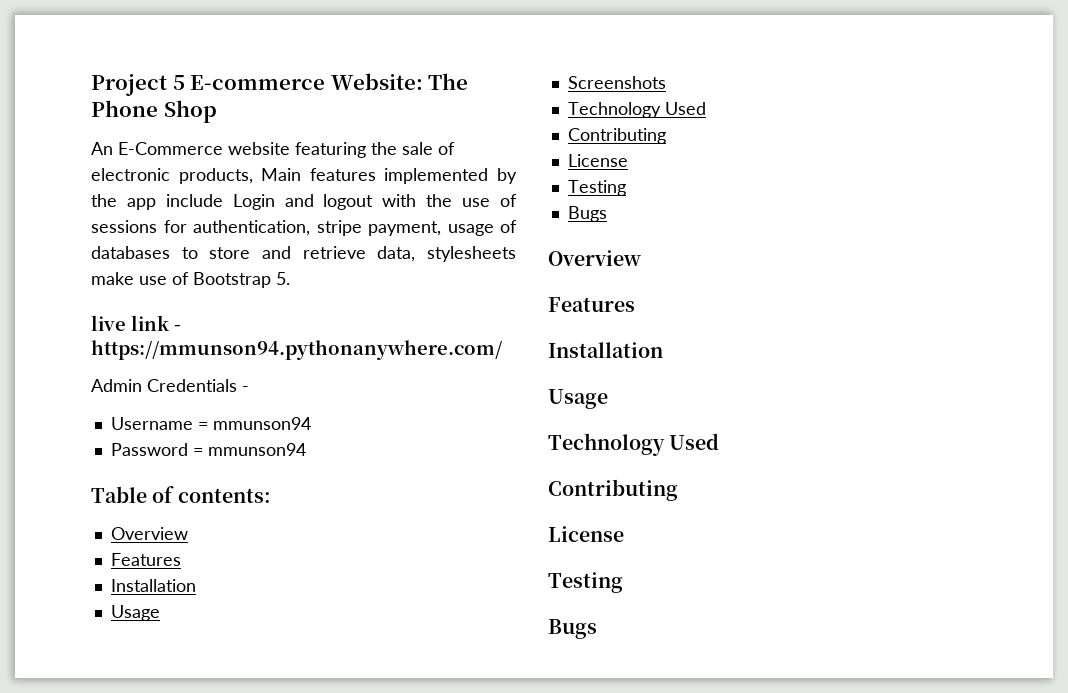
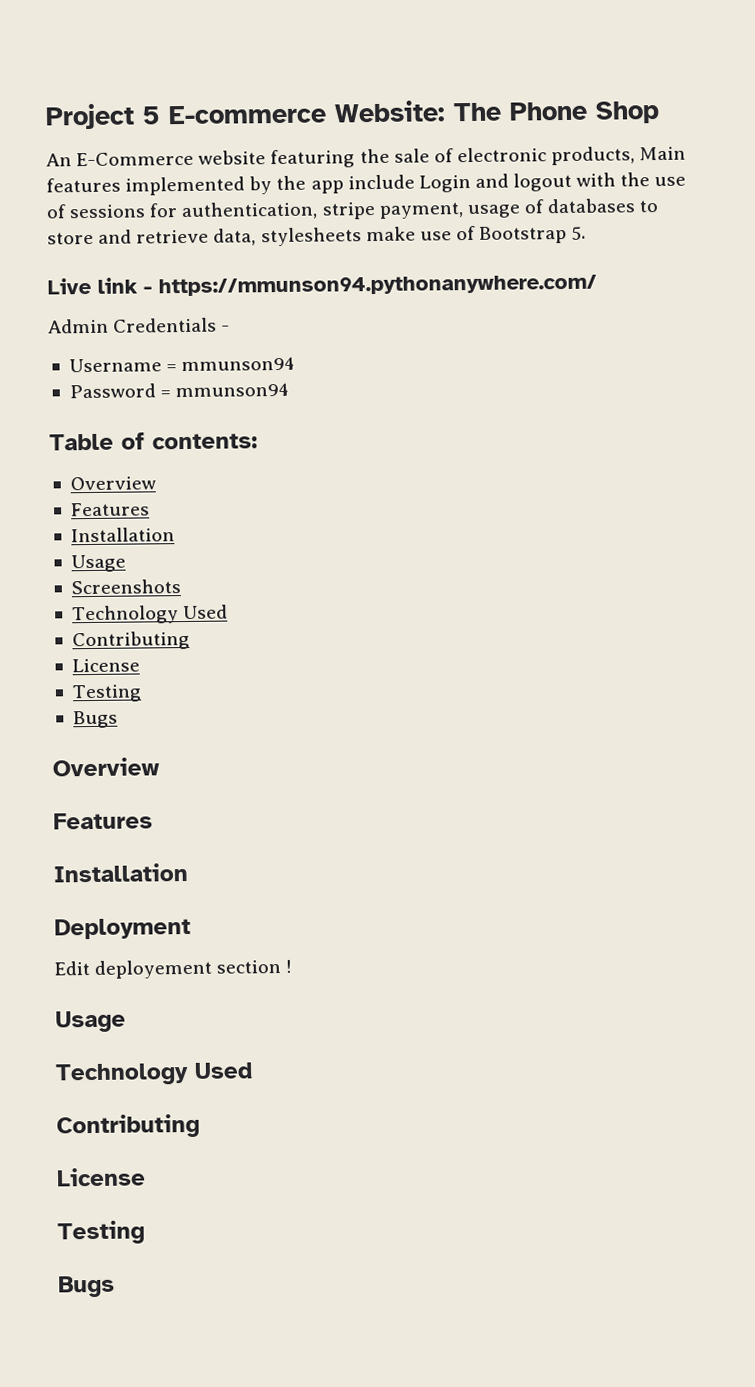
- live link - https://mmunson94.pythonanywhere.com/
+ Live link - https://mmunson94.pythonanywhere.com/
+ Deployment
+ Edit deployement section !

